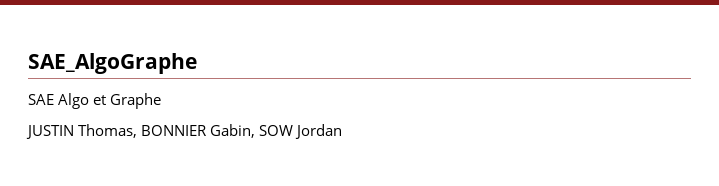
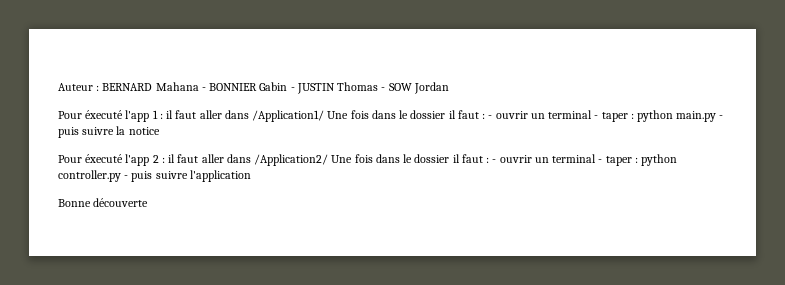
- SAE_AlgoGraphe
- SAE Algo et Graphe
- JUSTIN Thomas, BONNIER Gabin, SOW Jordan
+ Auteur : BERNARD Mahana - BONNIER Gabin - JUSTIN Thomas - SOW Jordan
+ Pour éxecuté l'app 1 : il faut aller dans /Application1/ Une fois dans le dossier il faut : - ouvrir un terminal - taper : python main.py - puis suivre la notice
+ Pour éxecuté l'app 2 : il faut aller dans /Application2/ Une fois dans le dossier il faut : - ouvrir un terminal - taper : python controller.py - puis suivre l'application
+ Bonne découverte

